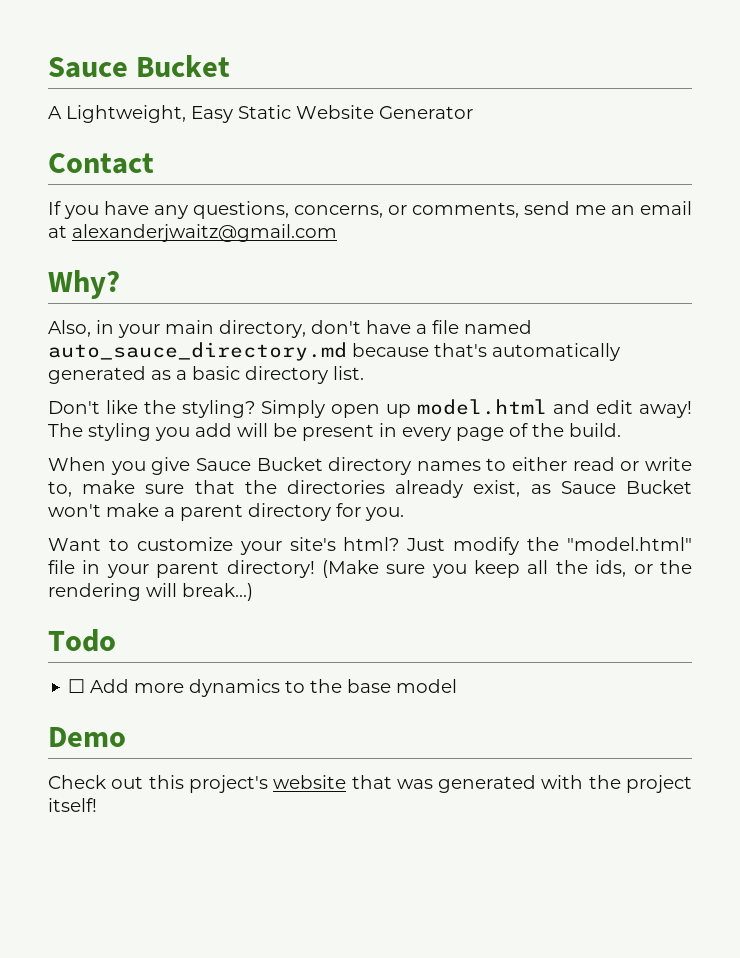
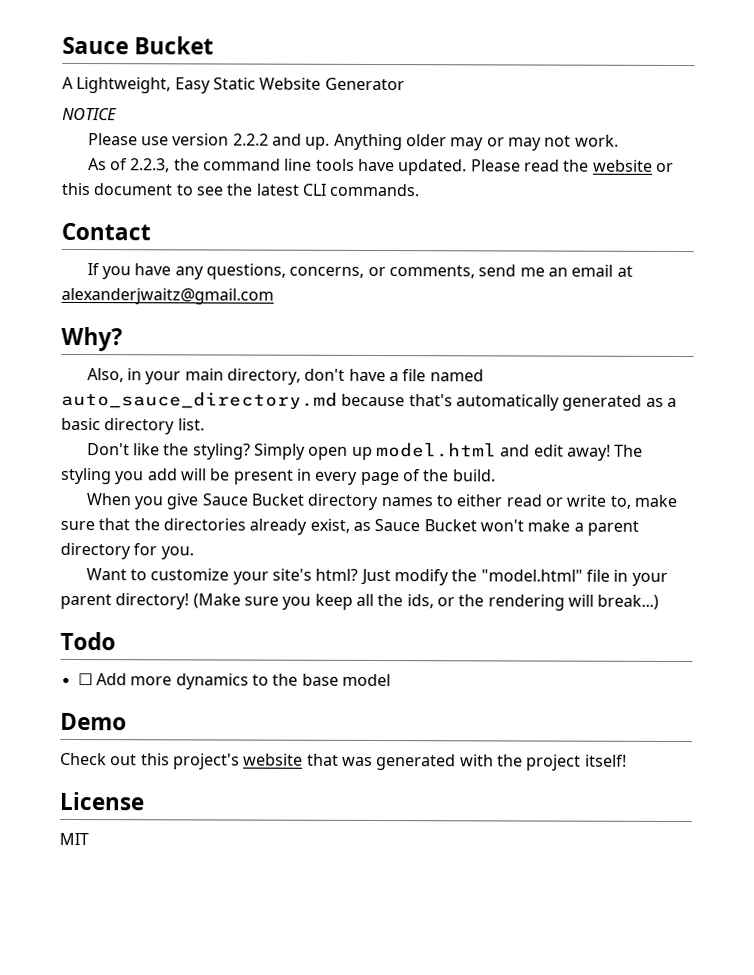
+ NOTICE
+ Please use version 2.2.2 and up. Anything older may or may not work.
+ As of 2.2.3, the command line tools have updated. Please read the website or this document to see the latest CLI commands.
+ License
+ MIT

